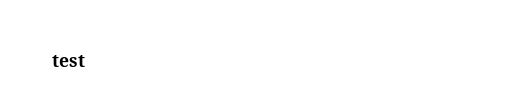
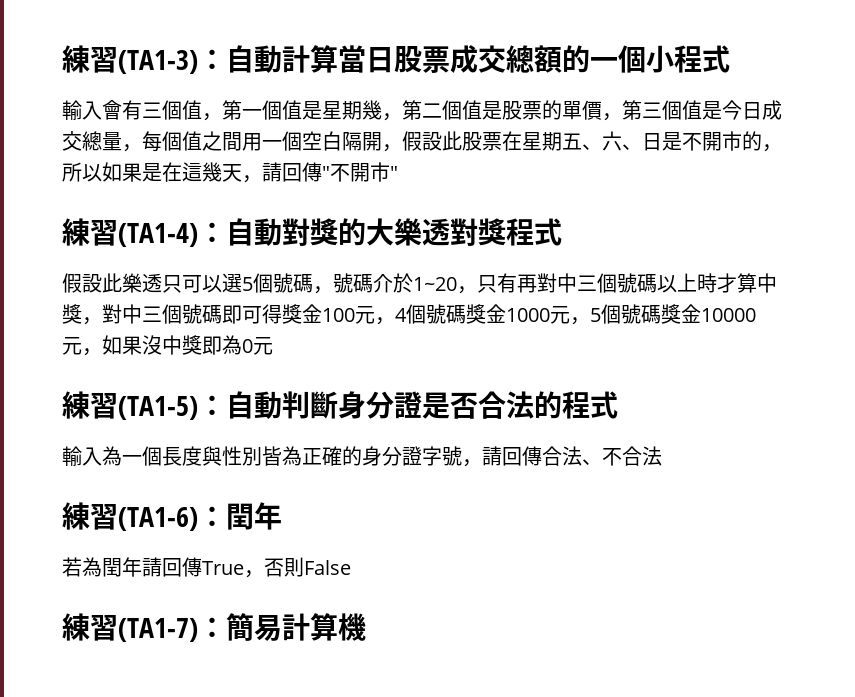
- test
+ 練習(TA1-3)：自動計算當日股票成交總額的一個小程式
+ 輸入會有三個值，第一個值是星期幾，第二個值是股票的單價，第三個值是今日成交總量，每個值之間用一個空白隔開，假設此股票在星期五、六、日是不開市的，所以如果是在這幾天，請回傳"不開市"
+ 練習(TA1-4)：自動對獎的大樂透對獎程式
+ 假設此樂透只可以選5個號碼，號碼介於1~20，只有再對中三個號碼以上時才算中獎，對中三個號碼即可得獎金100元，4個號碼獎金1000元，5個號碼獎金10000元，如果沒中獎即為0元
+ 練習(TA1-5)：自動判斷身分證是否合法的程式
+ 輸入為一個長度與性別皆為正確的身分證字號，請回傳合法、不合法
+ 練習(TA1-6)：閏年
+ 若為閏年請回傳True，否則False
+ 練習(TA1-7)：簡易計算機

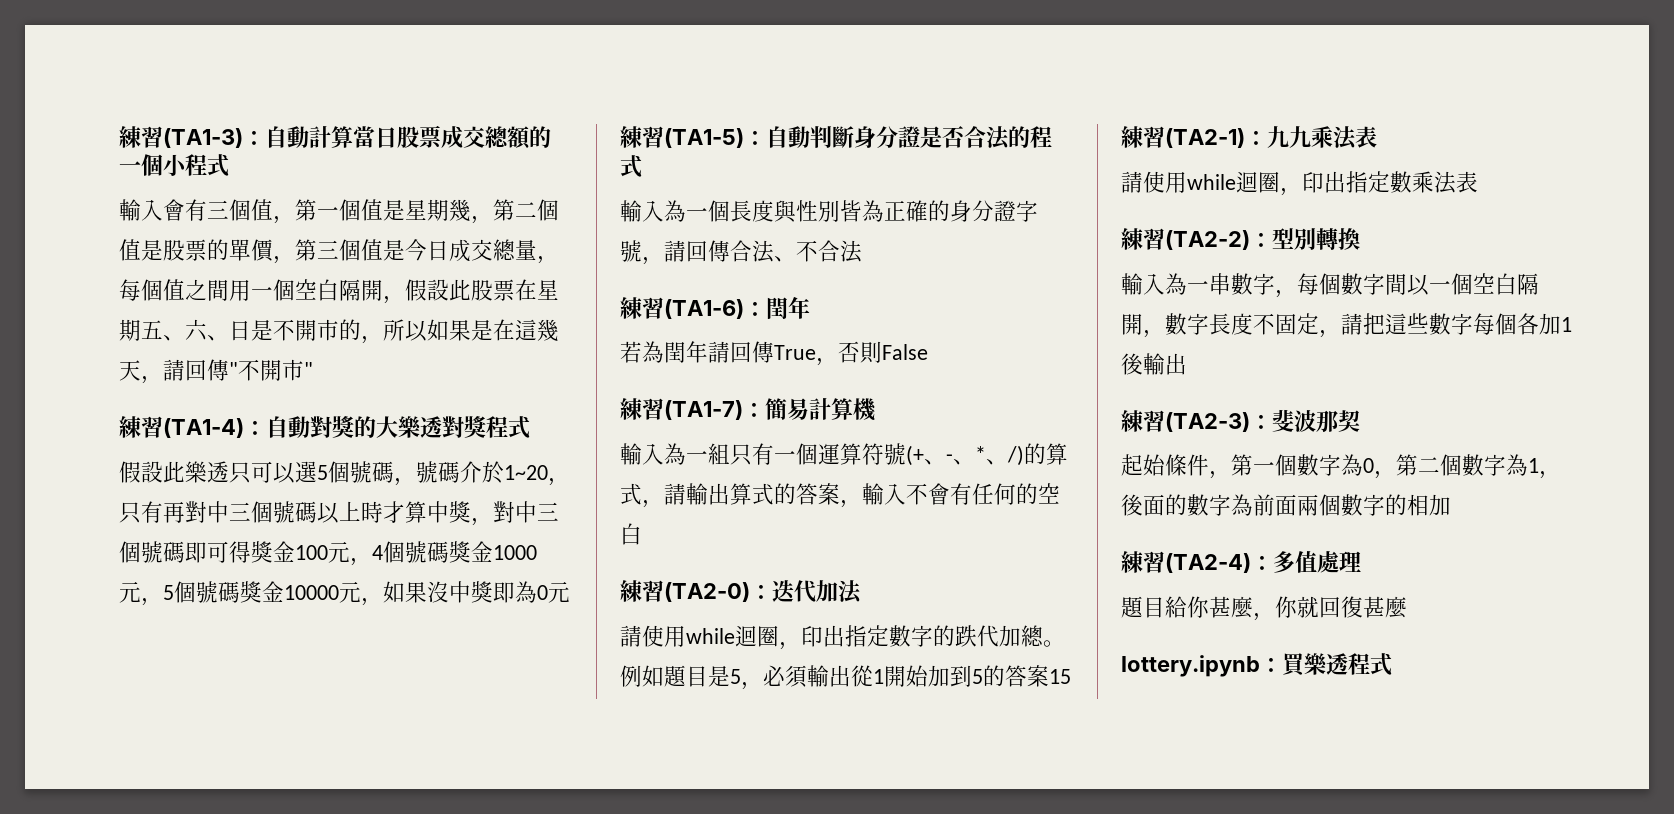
+ 輸入為一組只有一個運算符號(+、-、*、/)的算式，請輸出算式的答案，輸入不會有任何的空白
+ 練習(TA2-0)：迭代加法
+ 請使用while迴圈，印出指定數字的跌代加總。例如題目是5，必須輸出從1開始加到5的答案15
+ 練習(TA2-1)：九九乘法表
+ 請使用while迴圈，印出指定數乘法表
+ 練習(TA2-2)：型別轉換
+ 輸入為一串數字，每個數字間以一個空白隔開，數字長度不固定，請把這些數字每個各加1後輸出
+ 練習(TA2-3)：斐波那契
+ 起始條件，第一個數字為0，第二個數字為1，後面的數字為前面兩個數字的相加
+ 練習(TA2-4)：多值處理
+ 題目給你甚麼，你就回復甚麼
+ lottery.ipynb：買樂透程式

